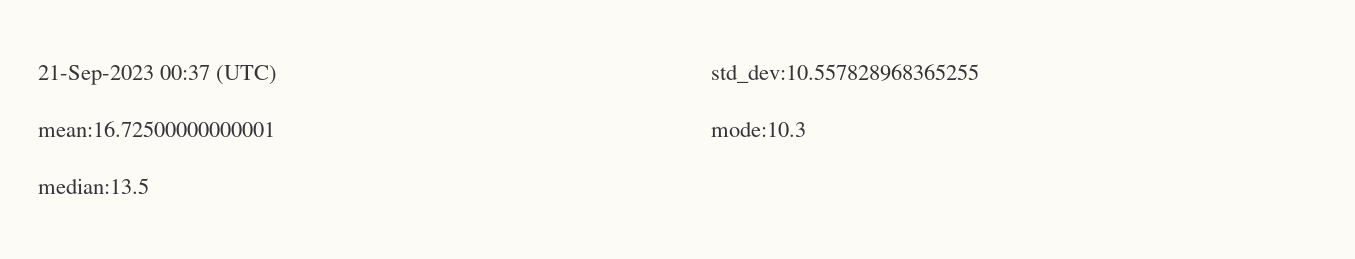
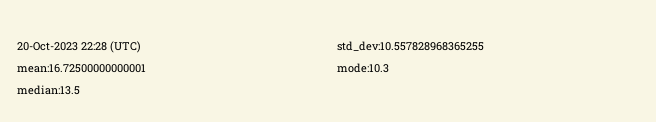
- 21-Sep-2023 00:37 (UTC)
+ 20-Oct-2023 22:28 (UTC)

